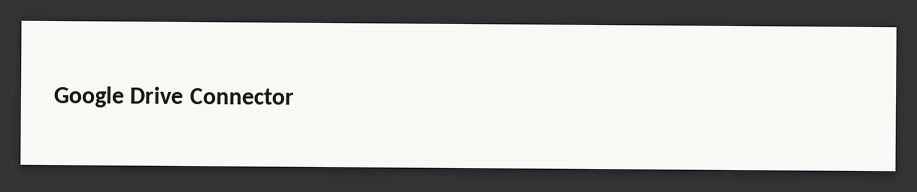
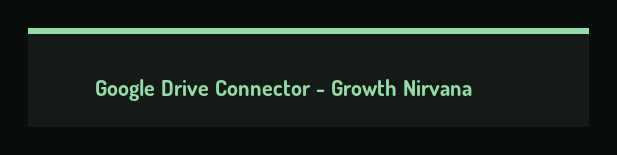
- Google Drive Connector
+ Google Drive Connector - Growth Nirvana

